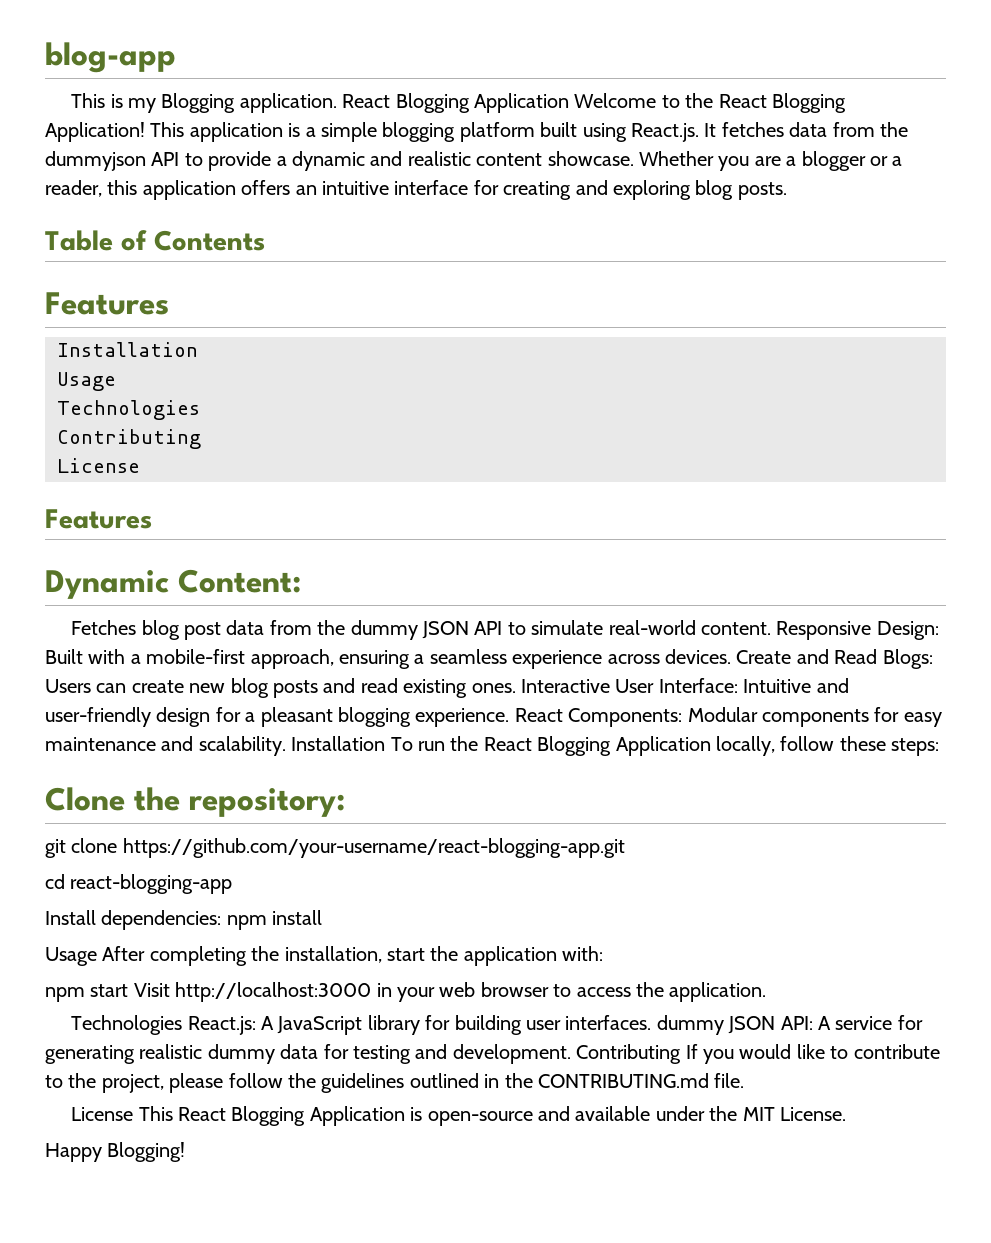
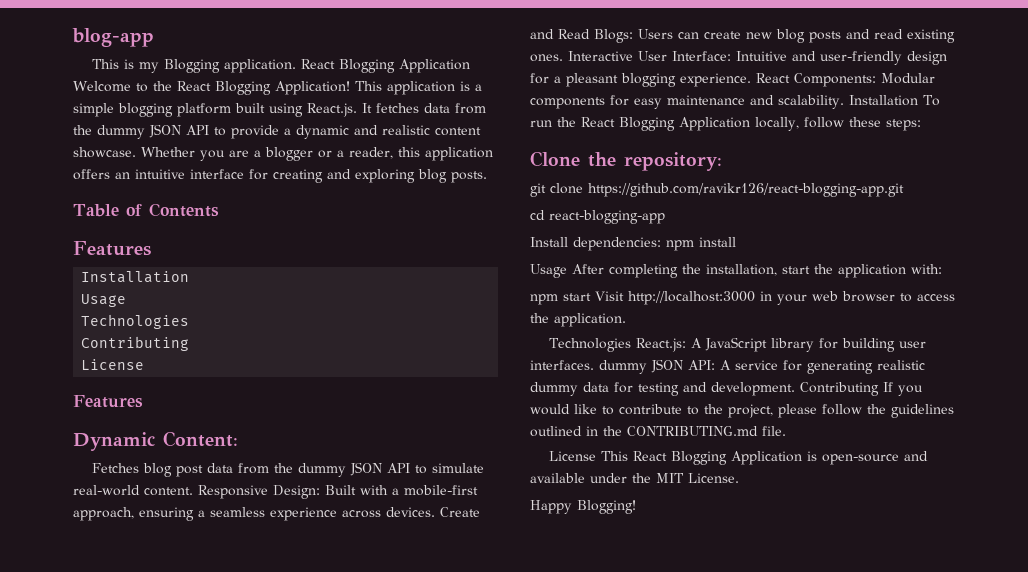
- This application is a simple blogging platform built using React.js. It fetches data from the dummyjson API to provide a dynamic and realistic content showcase.
+ This application is a simple blogging platform built using React.js. It fetches data from the dummy JSON API to provide a dynamic and realistic content showcase.
- git clone https://github.com/your-username/react-blogging-app.git
+ git clone https://github.com/ravikr126/react-blogging-app.git

